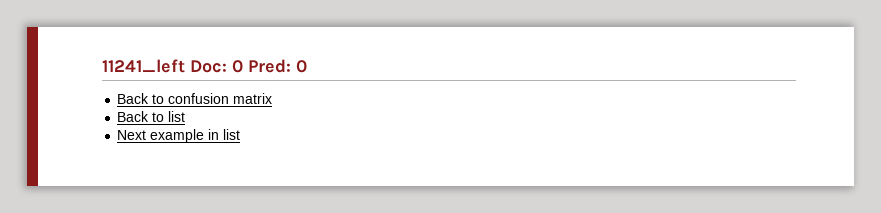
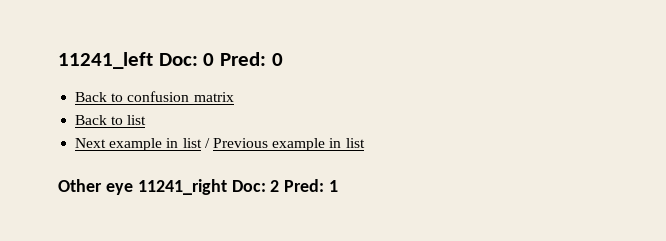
- Next example in list
+ Next example in list / Previous example in list
+ Other eye 11241_right Doc: 2 Pred: 1

